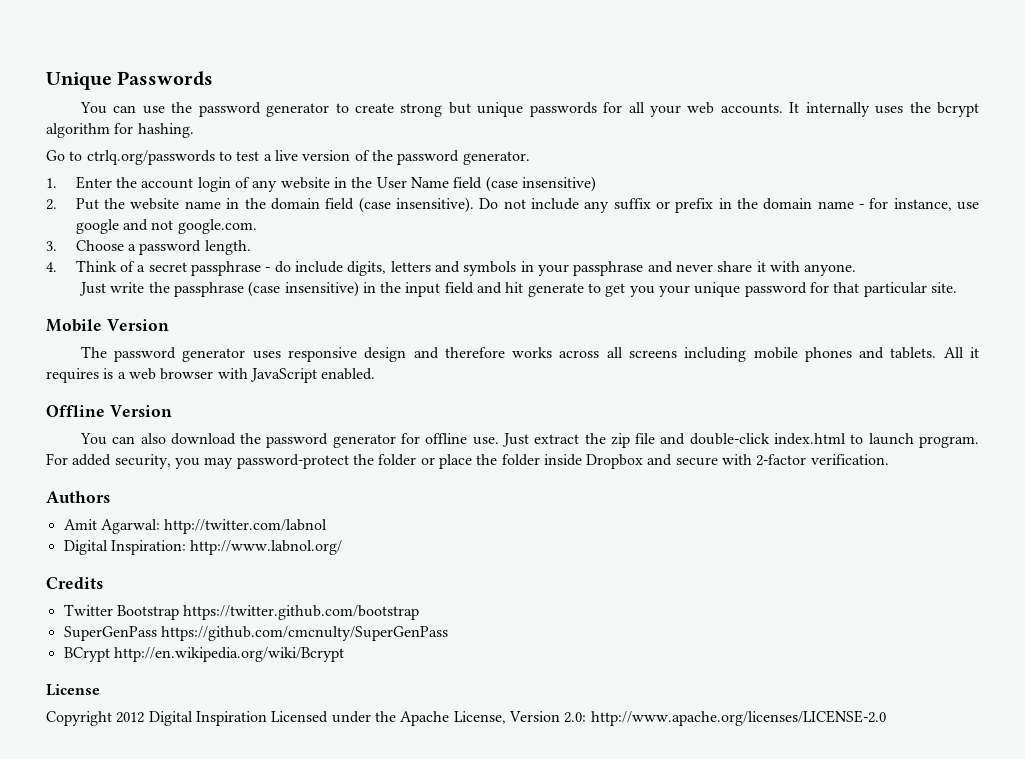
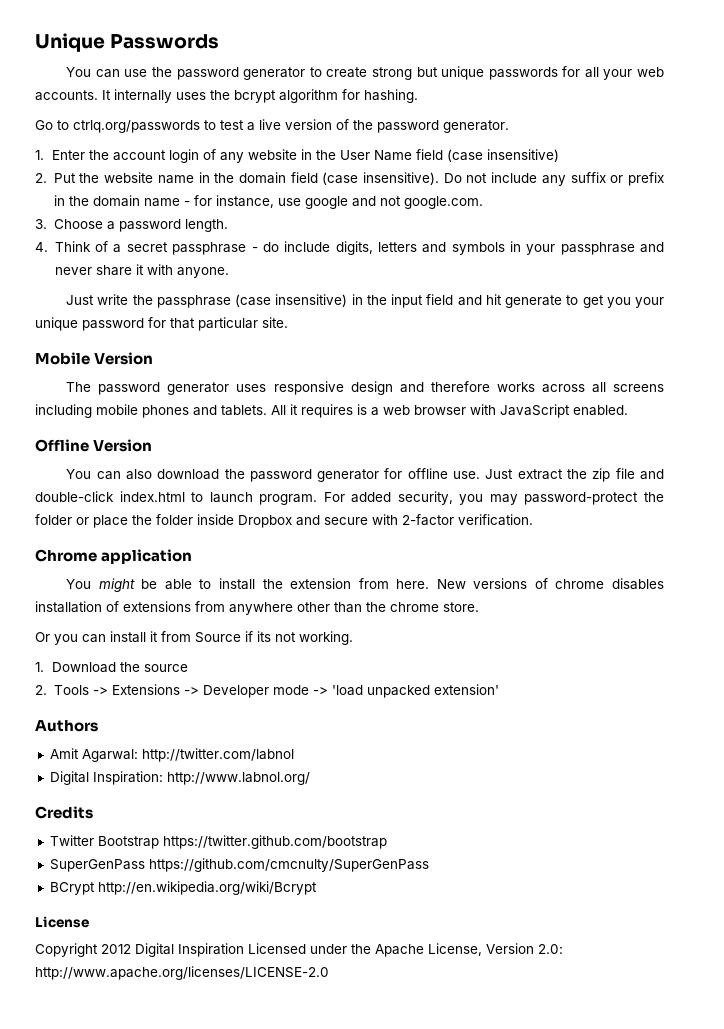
+ Chrome application
+ You might be able to install the extension from here. New versions of chrome disables installation of extensions from anywhere other than the chrome store.
+ Or you can install it from Source if its not working.
+ 1. Download the source
+ 2. Tools -> Extensions -> Developer mode -> 'load unpacked extension'

